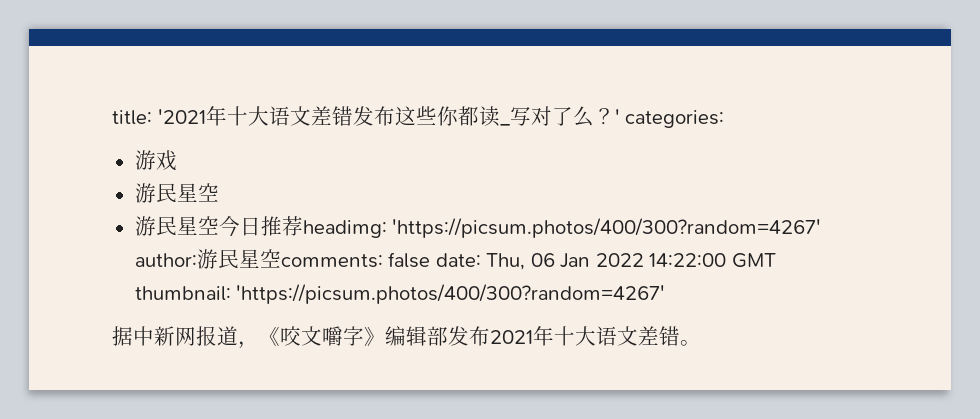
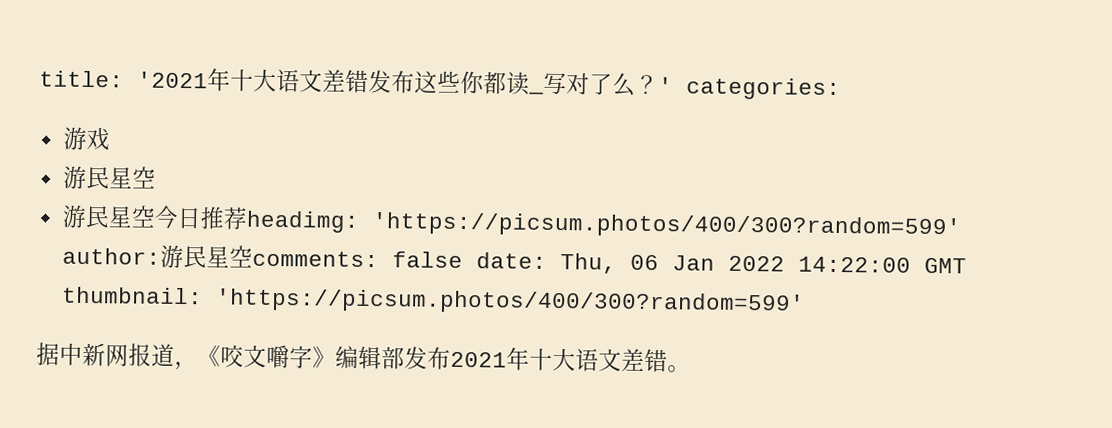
- 游民星空今日推荐headimg: 'https://picsum.photos/400/300?random=4267' author:游民星空comments: false date: Thu, 06 Jan 2022 14:22:00 GMT thumbnail: 'https://picsum.photos/400/300?random=4267'
+ 游民星空今日推荐headimg: 'https://picsum.photos/400/300?random=599' author:游民星空comments: false date: Thu, 06 Jan 2022 14:22:00 GMT thumbnail: 'https://picsum.photos/400/300?random=599'

